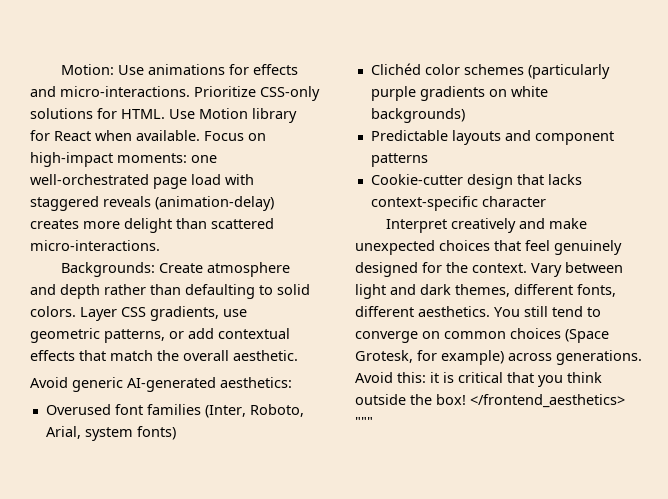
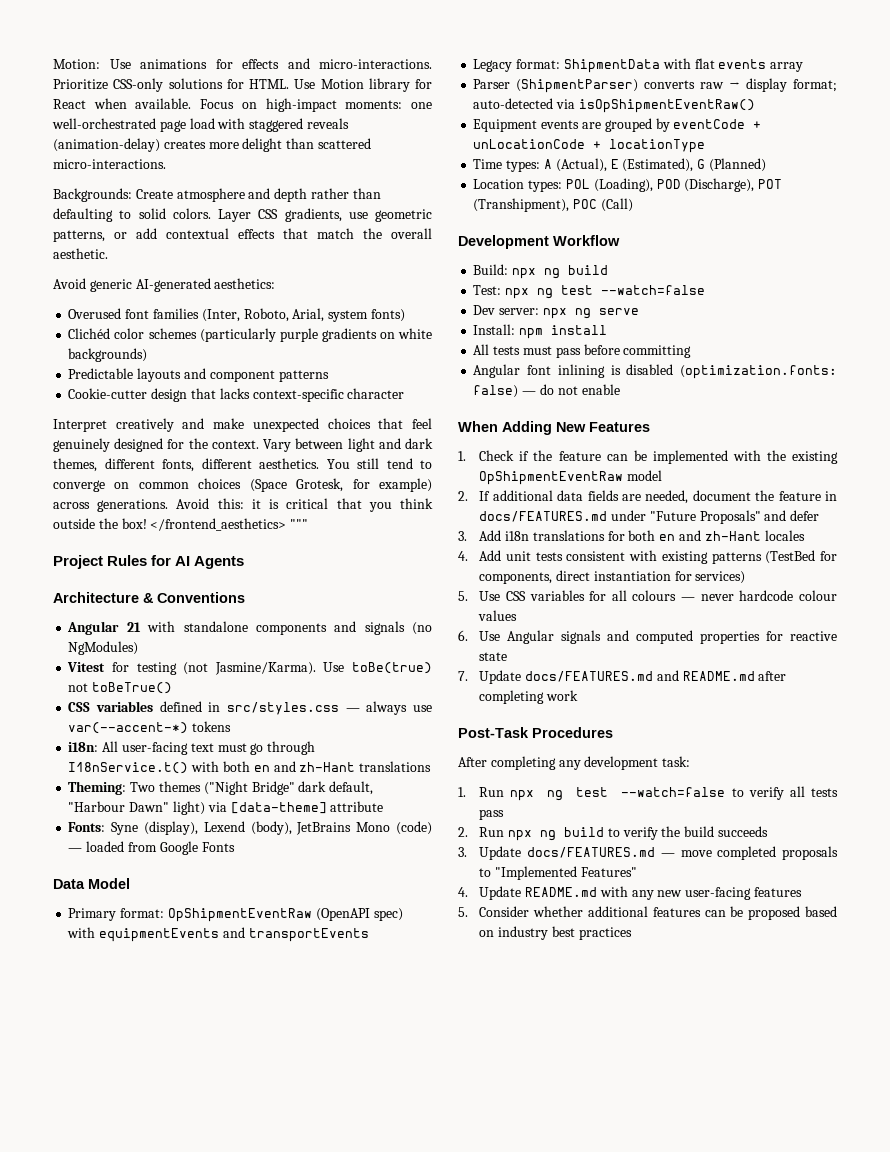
+ Project Rules for AI Agents
+ Architecture & Conventions
+ Angular 21 with standalone components and signals (no NgModules)
+ Vitest for testing (not Jasmine/Karma). Use toBe(true) not toBeTrue()
+ CSS variables defined in src/styles.css — always use var(--accent-*) tokens
+ i18n: All user-facing text must go through I18nService.t() with both en and zh-Hant translations
+ Theming: Two themes ("Night Bridge" dark default, "Harbour Dawn" light) via [data-theme] attribute
+ Fonts: Syne (display), Lexend (body), JetBrains Mono (code) — loaded from Google Fonts
+ Data Model
+ Primary format: OpShipmentEventRaw (OpenAPI spec) with equipmentEvents and transportEvents
+ Legacy format: ShipmentData with flat events array
+ Parser (ShipmentParser) converts raw → display format; auto-detected via isOpShipmentEventRaw()
+ Equipment events are grouped by eventCode + unLocationCode + locationType
+ Time types: A (Actual), E (Estimated), G (Planned)
+ Location types: POL (Loading), POD (Discharge), POT (Transhipment), POC (Call)
+ Development Workflow
+ Build: npx ng build
+ Test: npx ng test --watch=false
+ Dev server: npx ng serve
+ Install: npm install
+ All tests must pass before committing
+ Angular font inlining is disabled (optimization.fonts: false) — do not enable
+ When Adding New Features
+ 1. Check if the feature can be implemented with the existing OpShipmentEventRaw model
+ 2. If additional data fields are needed, document the feature in docs/FEATURES.md under "Future Proposals" and defer
+ 3. Add i18n translations for both en and zh-Hant locales
+ 4. Add unit tests consistent with existing patterns (TestBed for components, direct instantiation for services)
+ 5. Use CSS variables for all colours — never hardcode colour values
+ 6. Use Angular signals and computed properties for reactive state
+ 7. Update docs/FEATURES.md and README.md after completing work
+ Post-Task Procedures
+ After completing any development task:
+ 1. Run npx ng test --watch=false to verify all tests pass
+ 2. Run npx ng build to verify the build succeeds
+ 3. Update docs/FEATURES.md — move completed proposals to "Implemented Features"
+ 4. Update README.md with any new user-facing features
+ 5. Consider whether additional features can be proposed based on industry best practices

